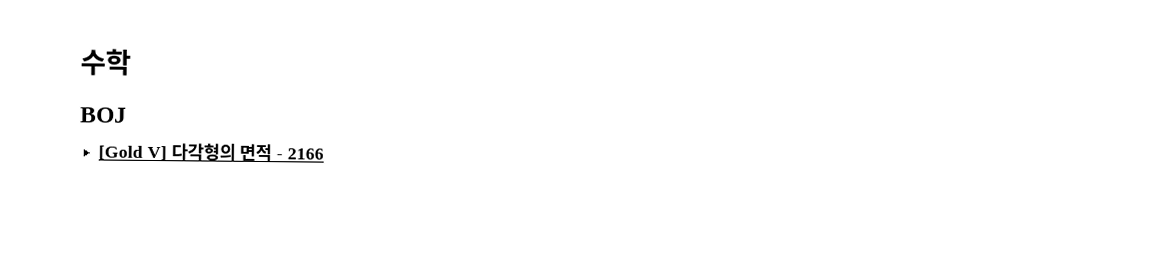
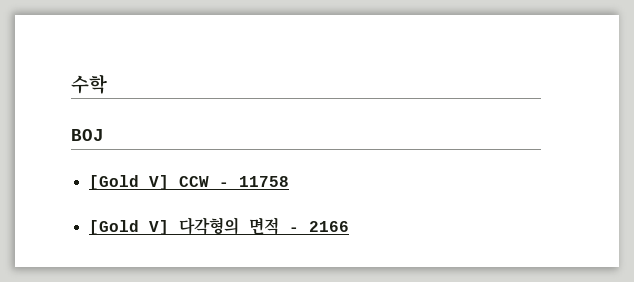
+ [Gold V] CCW - 11758

